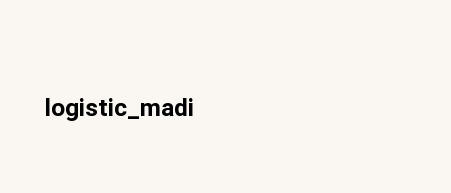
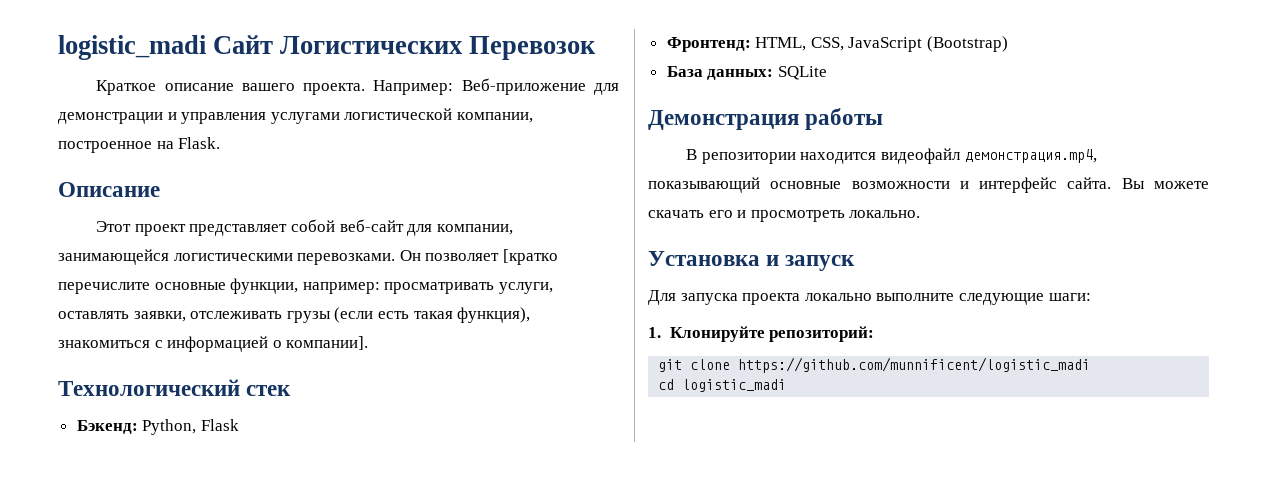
- logistic_madi
+ logistic_madi Сайт Логистических Перевозок
+ Краткое описание вашего проекта. Например: Веб-приложение для демонстрации и управления услугами логистической компании, построенное на Flask.
+ Описание
+ Этот проект представляет собой веб-сайт для компании, занимающейся логистическими перевозками. Он позволяет [кратко перечислите основные функции, например: просматривать услуги, оставлять заявки, отслеживать грузы (если есть такая функция), знакомиться с информацией о компании].
+ Технологический стек
+ Бэкенд: Python, Flask
+ Фронтенд: HTML, CSS, JavaScript (Bootstrap)
+ База данных: SQLite
+ Демонстрация работы
+ В репозитории находится видеофайл демонстрация.mp4, показывающий основные возможности и интерфейс сайта. Вы можете скачать его и просмотреть локально.
+ Установка и запуск
+ Для запуска проекта локально выполните следующие шаги:
+ 1. Клонируйте репозиторий:
+ git clone https://github.com/munnificent/logistic_madi
+ cd logistic_madi

